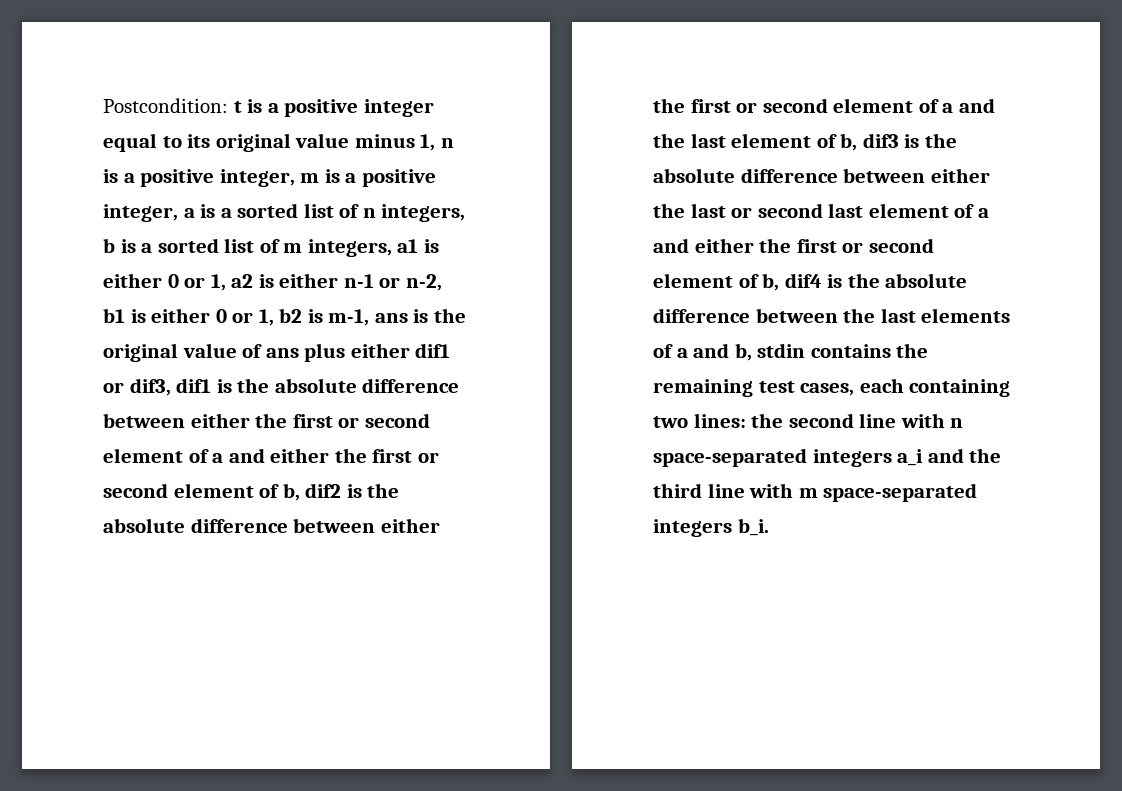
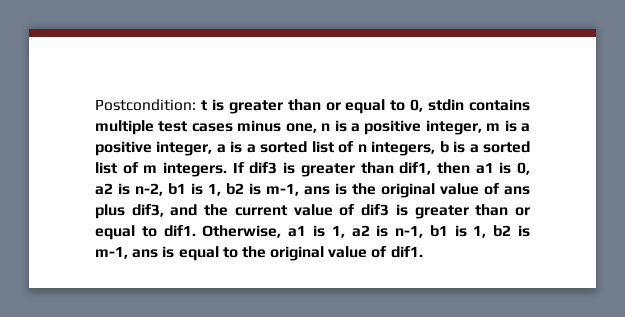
- Postcondition: t is a positive integer equal to its original value minus 1, n is a positive integer, m is a positive integer, a is a sorted list of n integers, b is a sorted list of m integers, a1 is either 0 or 1, a2 is either n-1 or n-2, b1 is either 0 or 1, b2 is m-1, ans is the original value of ans plus either dif1 or dif3, dif1 is the absolute difference between either the first or second element of a and either the first or second element of b, dif2 is the absolute difference between either the first or second element of a and the last element of b, dif3 is the absolute difference between either the last or second last element of a and either the first or second element of b, dif4 is the absolute difference between the last elements of a and b, stdin contains the remaining test cases, each containing two lines: the second line with n space-separated integers a_i and the third line with m space-separated integers b_i.
+ Postcondition: t is greater than or equal to 0, stdin contains multiple test cases minus one, n is a positive integer, m is a positive integer, a is a sorted list of n integers, b is a sorted list of m integers. If dif3 is greater than dif1, then a1 is 0, a2 is n-2, b1 is 1, b2 is m-1, ans is the original value of ans plus dif3, and the current value of dif3 is greater than or equal to dif1. Otherwise, a1 is 1, a2 is n-1, b1 is 1, b2 is m-1, ans is equal to the original value of dif1.

